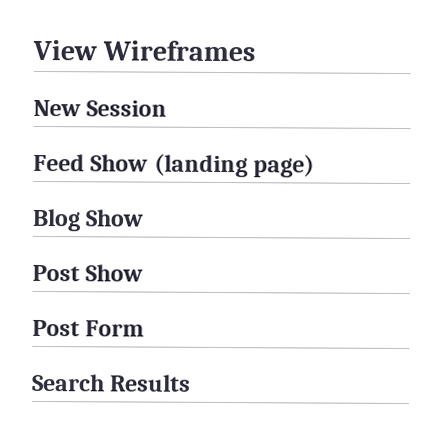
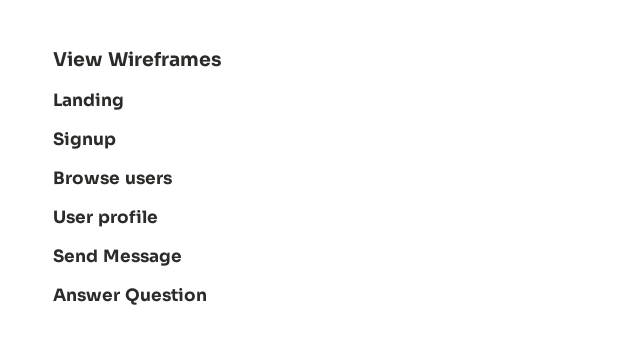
- New Session
- Feed Show (landing page)
- Blog Show
- Post Show
- Post Form
- Search Results
+ Landing
+ Signup
+ Browse users
+ User profile
+ Send Message
+ Answer Question

